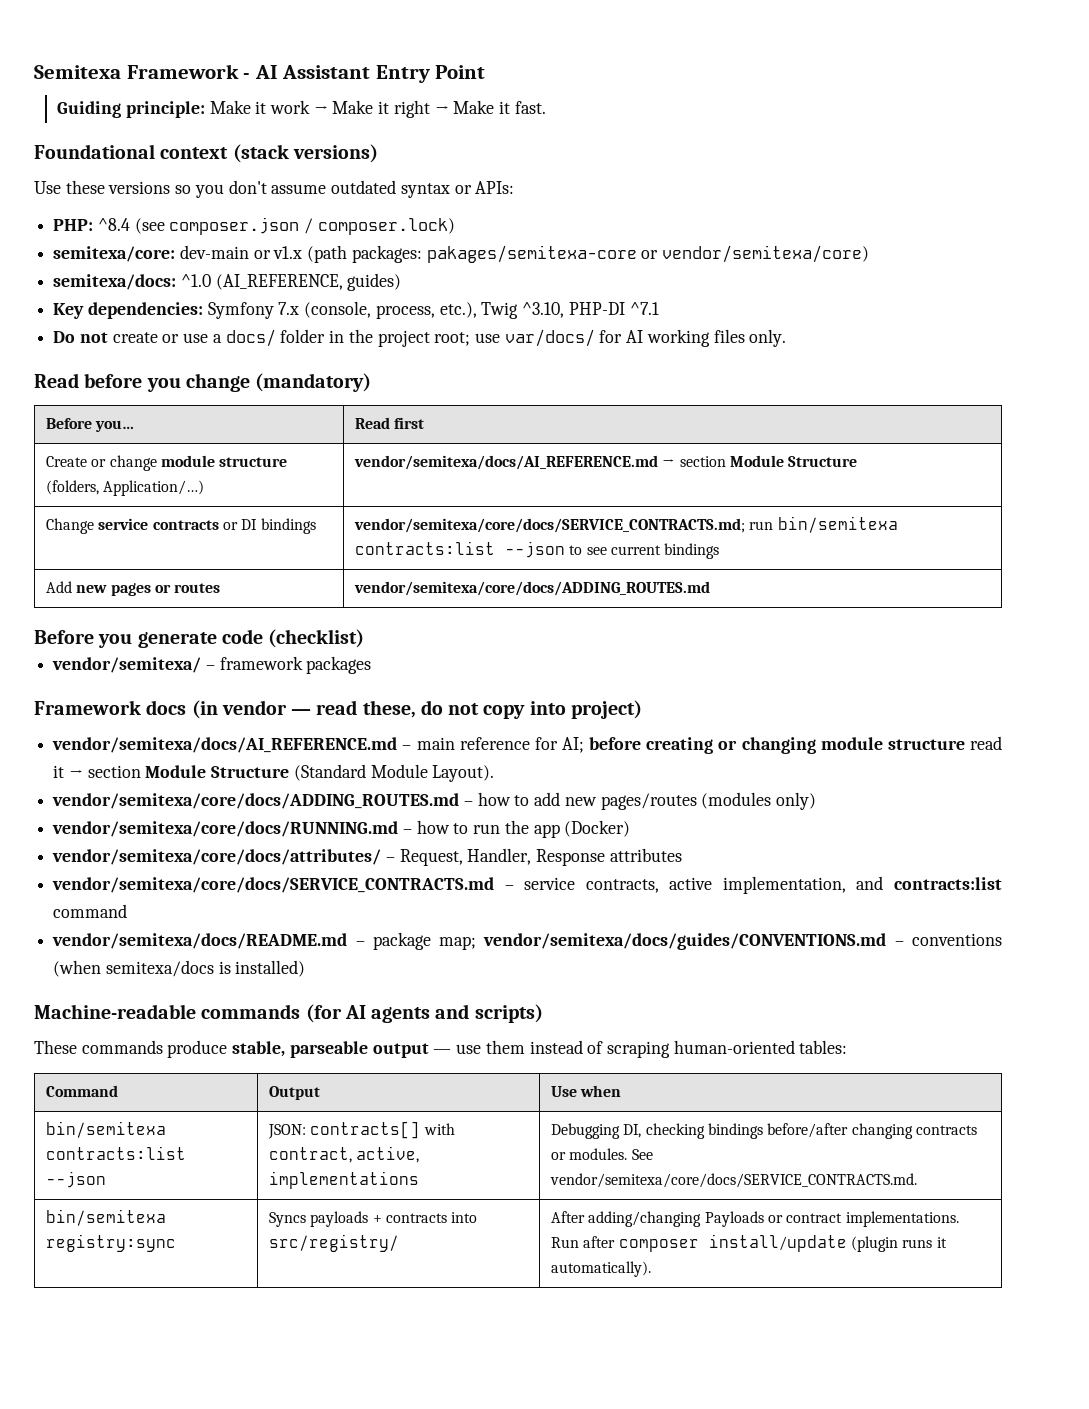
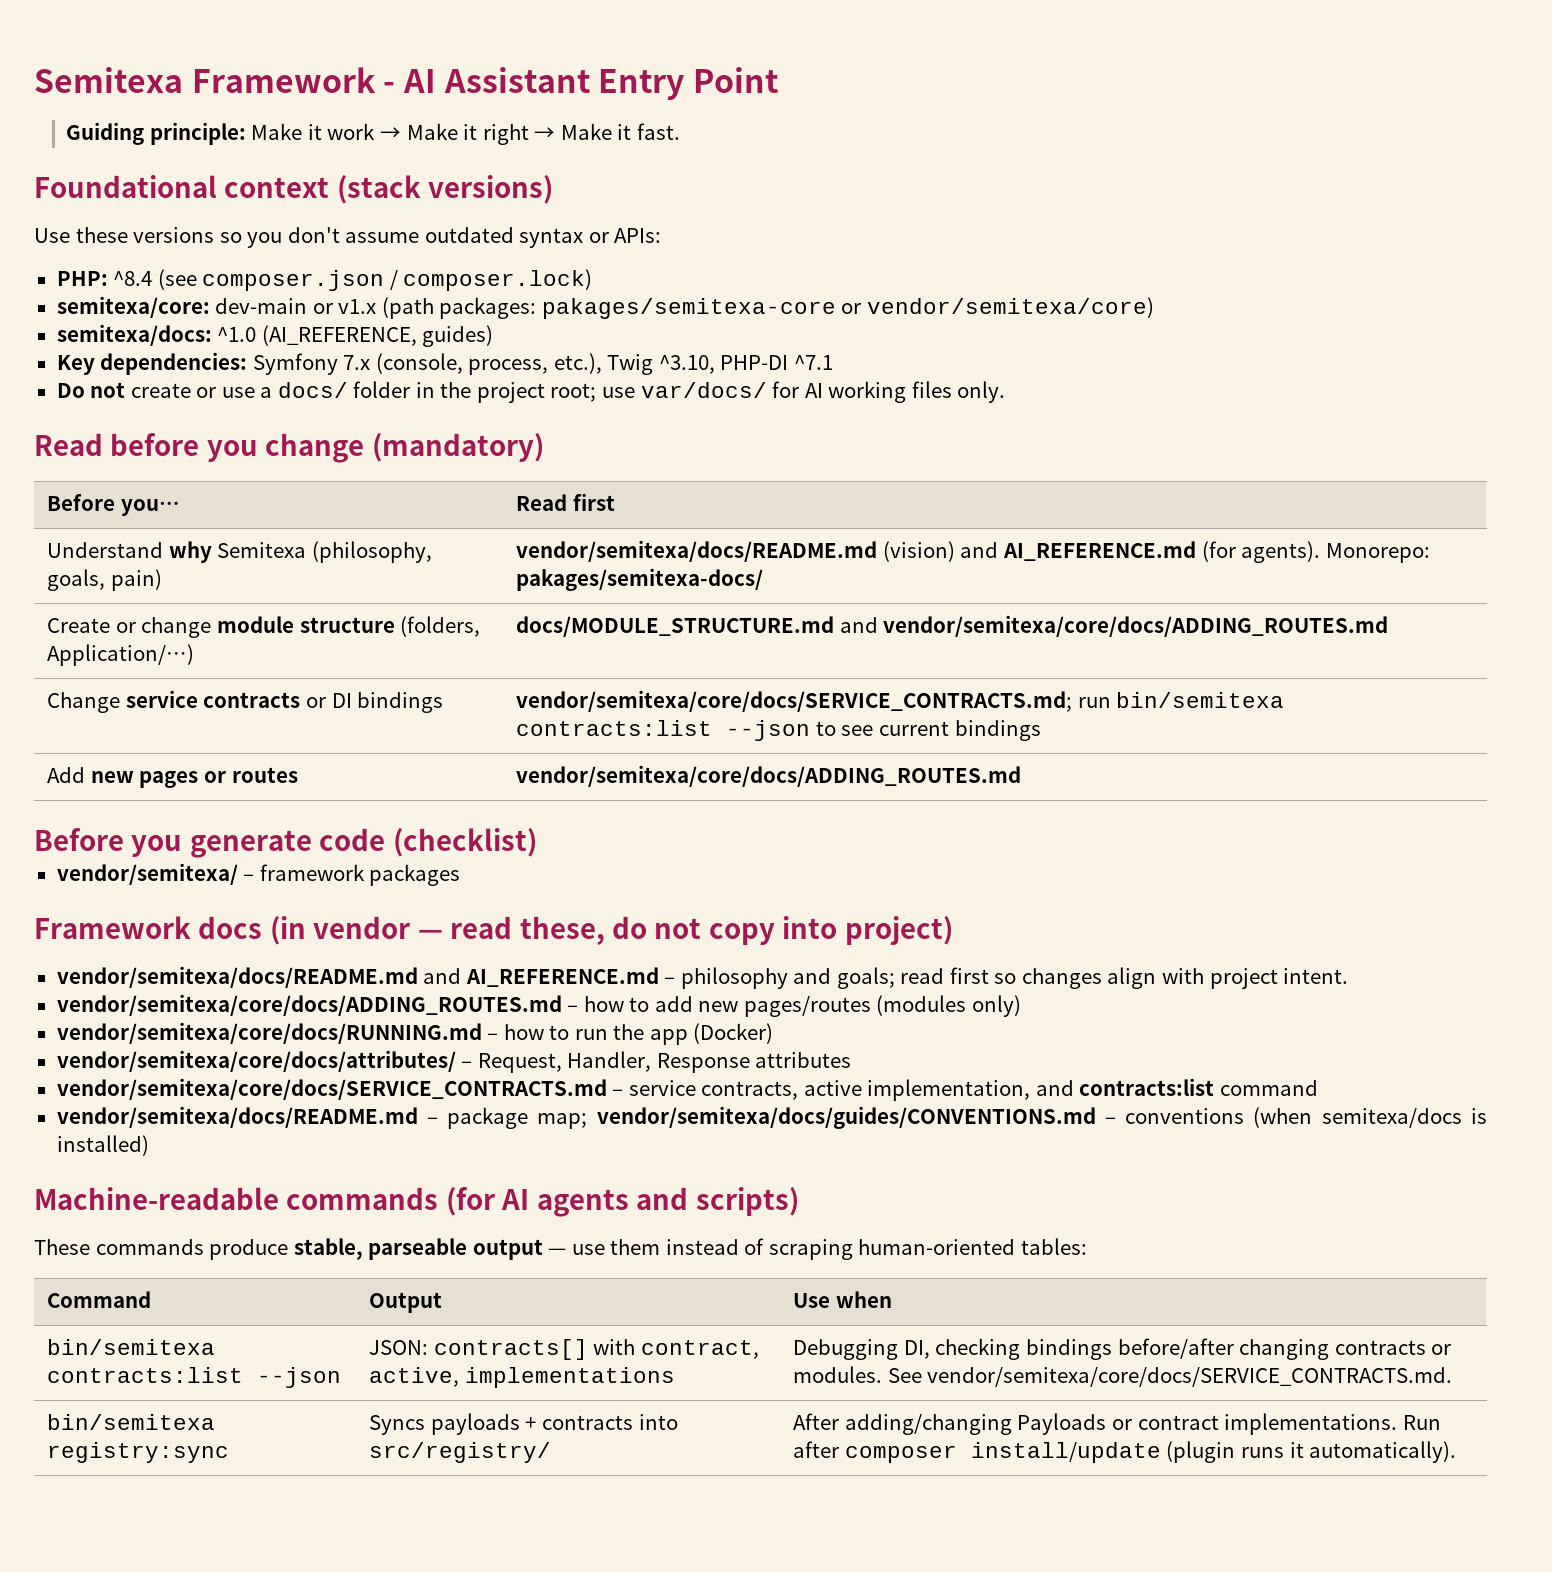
+ Understand why Semitexa (philosophy, goals, pain) | vendor/semitexa/docs/README.md (vision) and AI_REFERENCE.md (for agents). Monorepo: pakages/semitexa-docs/
- Create or change module structure (folders, Application/…) | vendor/semitexa/docs/AI_REFERENCE.md → section Module Structure
+ Create or change module structure (folders, Application/…) | docs/MODULE_STRUCTURE.md and vendor/semitexa/core/docs/ADDING_ROUTES.md
- vendor/semitexa/docs/AI_REFERENCE.md – main reference for AI; before creating or changing module structure read it → section Module Structure (Standard Module Layout).
+ vendor/semitexa/docs/README.md and AI_REFERENCE.md – philosophy and goals; read first so changes align with project intent.

